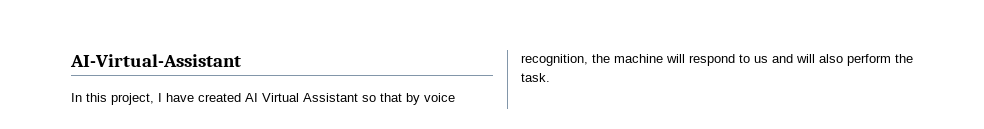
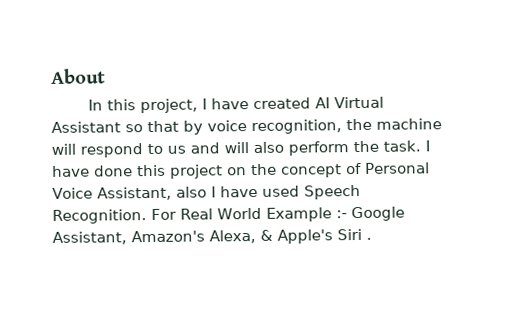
- AI-Virtual-Assistant
+ About
+ I have done this project on the concept of Personal Voice Assistant, also I have used Speech Recognition. For Real World Example :- Google Assistant, Amazon's Alexa, & Apple's Siri .

